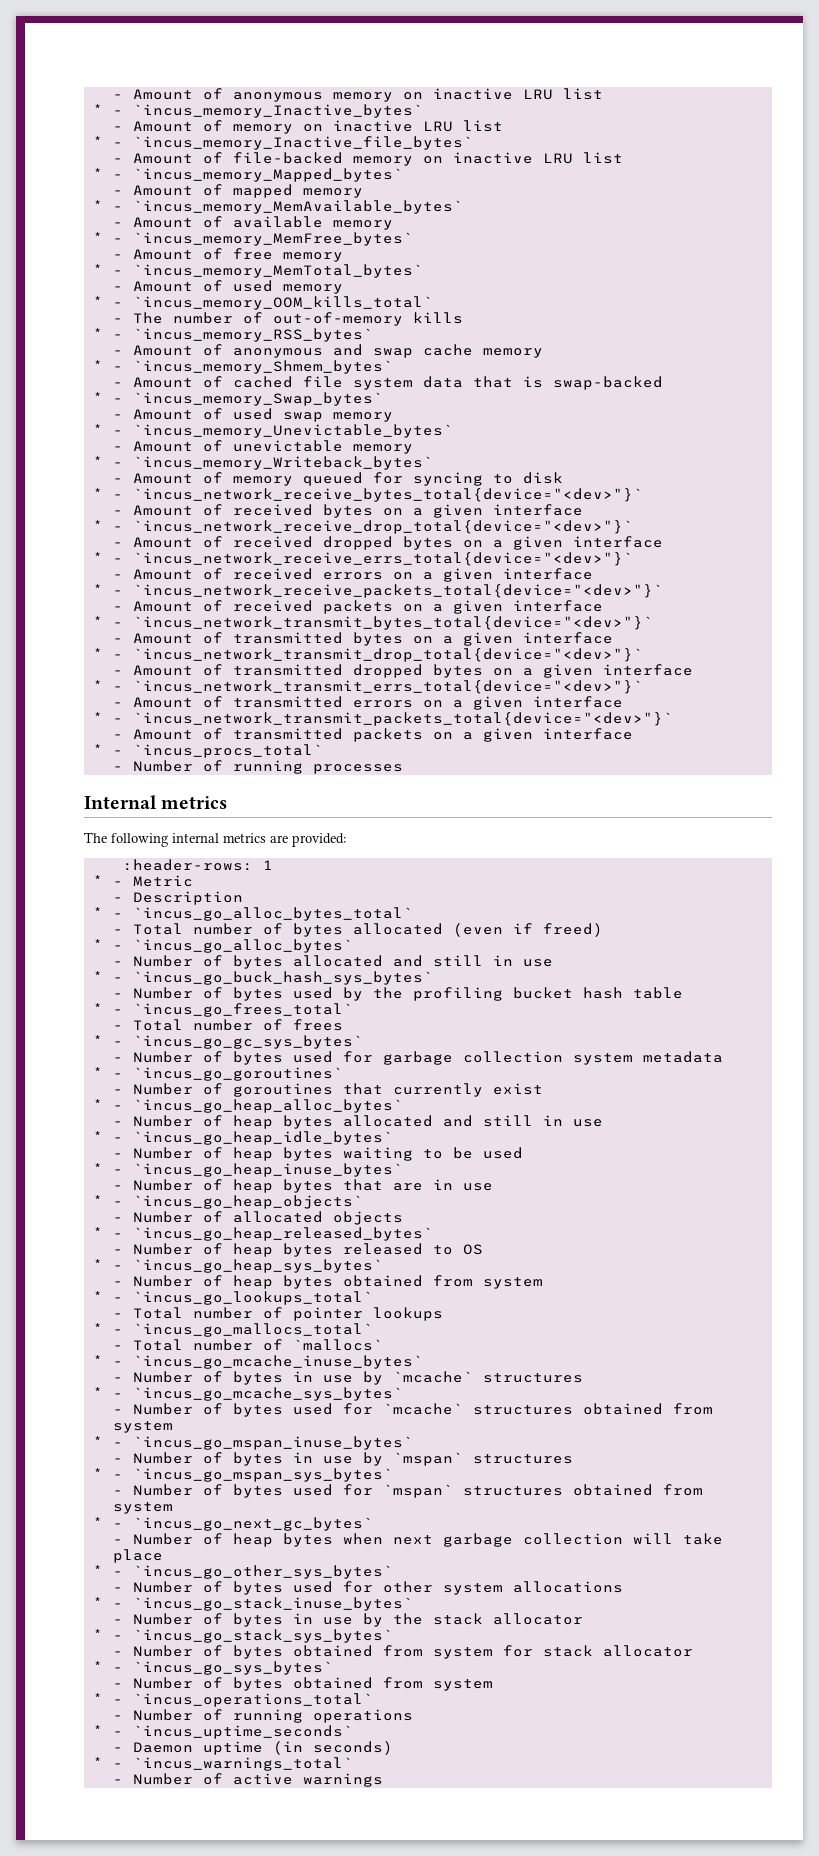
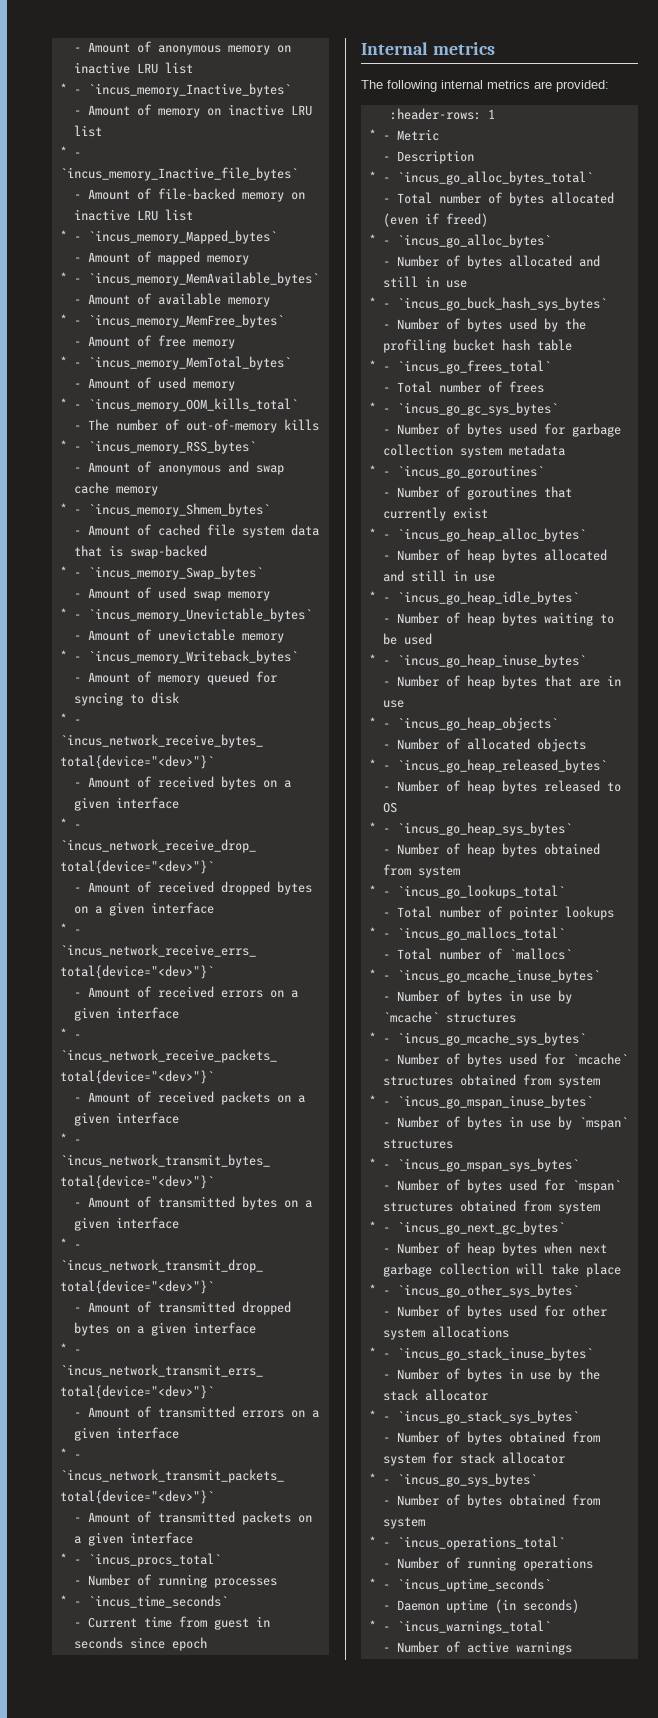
+ * - `incus_time_seconds`
+ - Current time from guest in seconds since epoch

